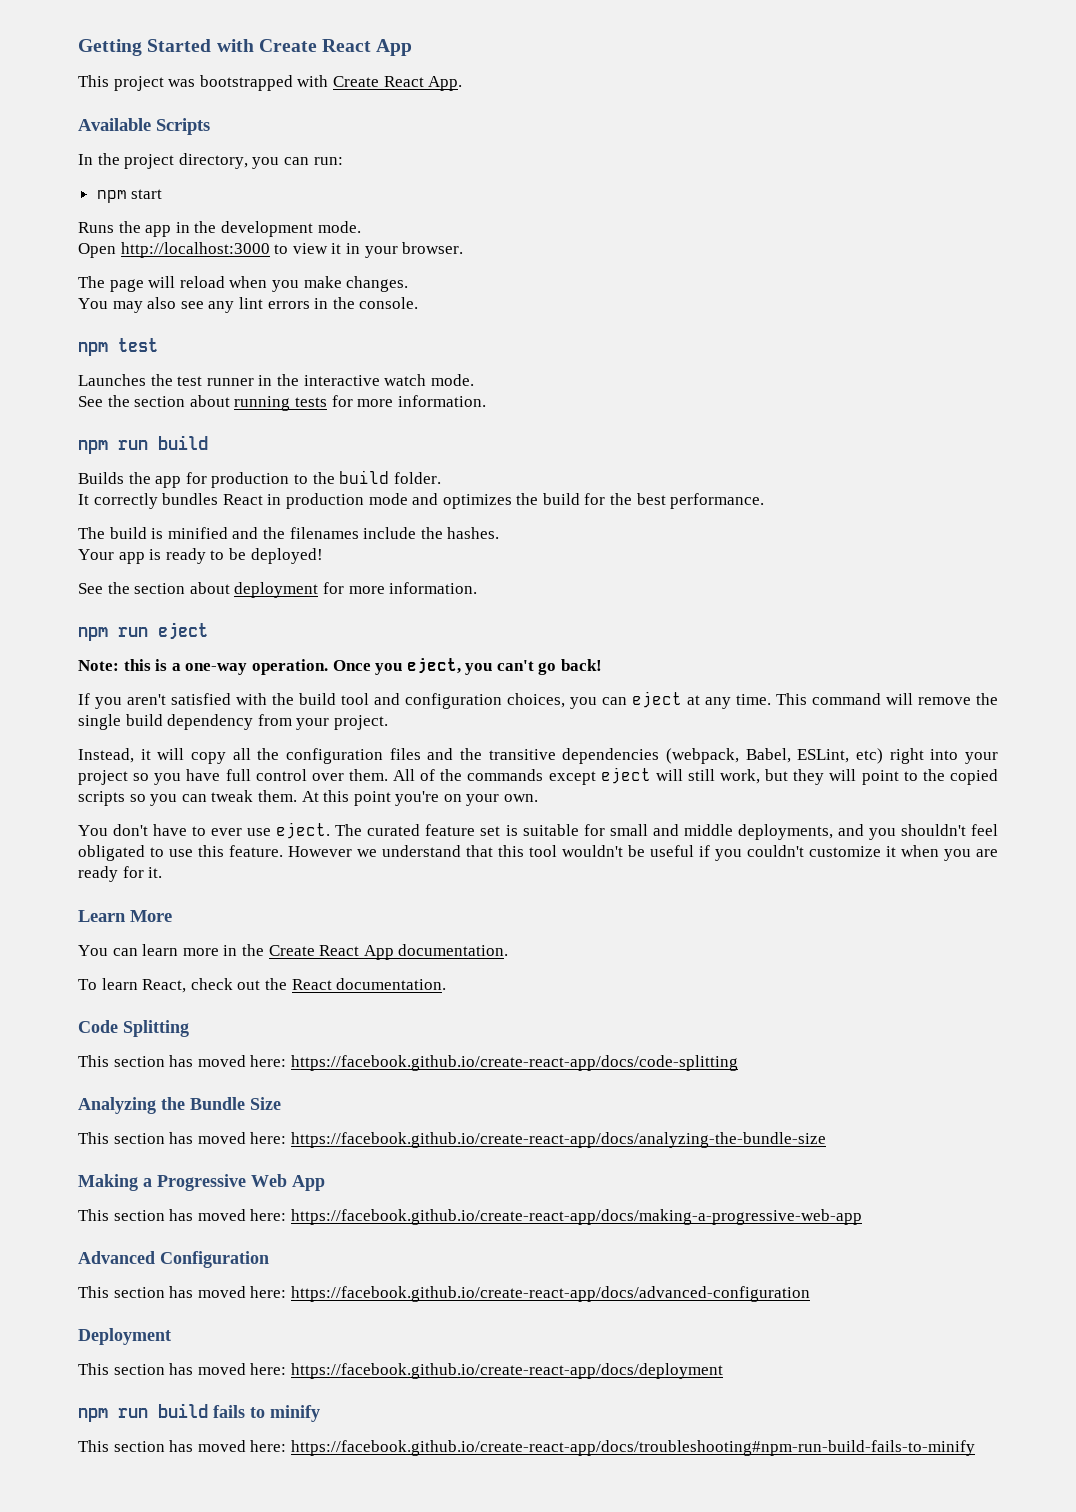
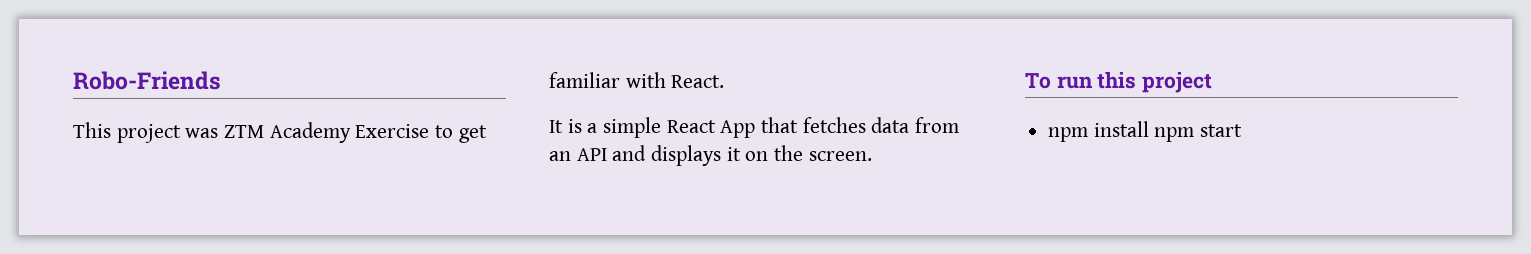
- Getting Started with Create React App
- This project was bootstrapped with Create React App.
- Available Scripts
- In the project directory, you can run:
- npm start
+ Robo-Friends
+ This project was ZTM Academy Exercise to get familiar with React.
+ It is a simple React App that fetches data from an API and displays it on the screen.
+ To run this project
+ npm install npm start
- Runs the app in the development mode.
- Open http://localhost:3000 to view it in your browser.
- The page will reload when you make changes.
- You may also see any lint errors in the console.
- npm test
- Launches the test runner in the interactive watch mode.
- See the section about running tests for more information.
- npm run build
- Builds the app for production to the build folder.
- It correctly bundles React in production mode and optimizes the build for the best performance.
- The build is minified and the filenames include the hashes.
- Your app is ready to be deployed!
- See the section about deployment for more information.
- npm run eject
- Note: this is a one-way operation. Once you eject, you can't go back!
- If you aren't satisfied with the build tool and configuration choices, you can eject at any time. This command will remove the single build dependency from your project.
- Instead, it will copy all the configuration files and the transitive dependencies (webpack, Babel, ESLint, etc) right into your project so you have full control over them. All of the commands except eject will still work, but they will point to the copied scripts so you can tweak them. At this point you're on your own.
- You don't have to ever use eject. The curated feature set is suitable for small and middle deployments, and you shouldn't feel obligated to use this feature. However we understand that this tool wouldn't be useful if you couldn't customize it when you are ready for it.
- Learn More
- You can learn more in the Create React App documentation.
- To learn React, check out the React documentation.
- Code Splitting
- This section has moved here: https://facebook.github.io/create-react-app/docs/code-splitting
- Analyzing the Bundle Size
- This section has moved here: https://facebook.github.io/create-react-app/docs/analyzing-the-bundle-size
- Making a Progressive Web App
- This section has moved here: https://facebook.github.io/create-react-app/docs/making-a-progressive-web-app
- Advanced Configuration
- This section has moved here: https://facebook.github.io/create-react-app/docs/advanced-configuration
- Deployment
- This section has moved here: https://facebook.github.io/create-react-app/docs/deployment
- npm run build fails to minify
- This section has moved here: https://facebook.github.io/create-react-app/docs/troubleshooting#npm-run-build-fails-to-minify

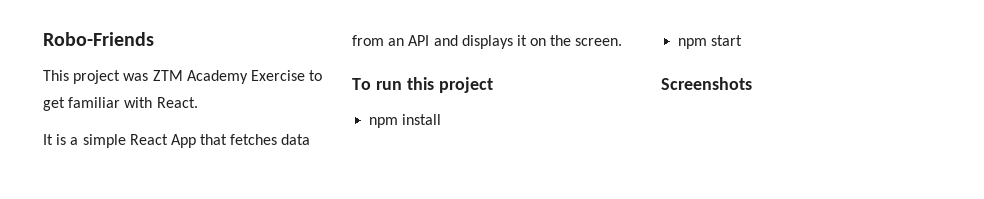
- npm install npm start
+ npm install
+ npm start
+ Screenshots

